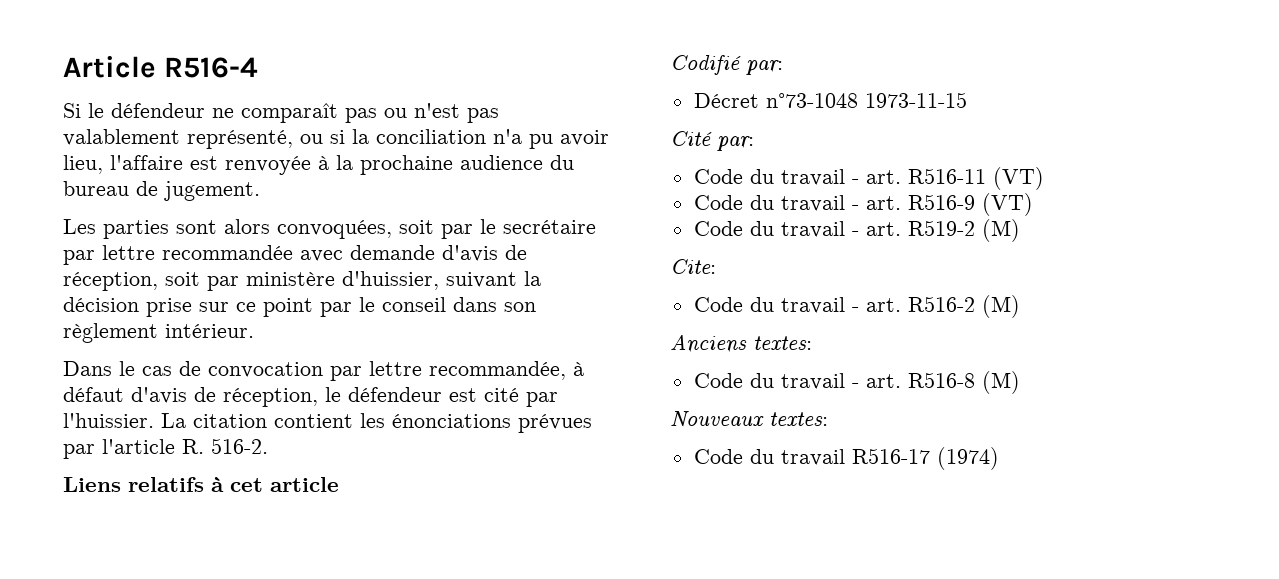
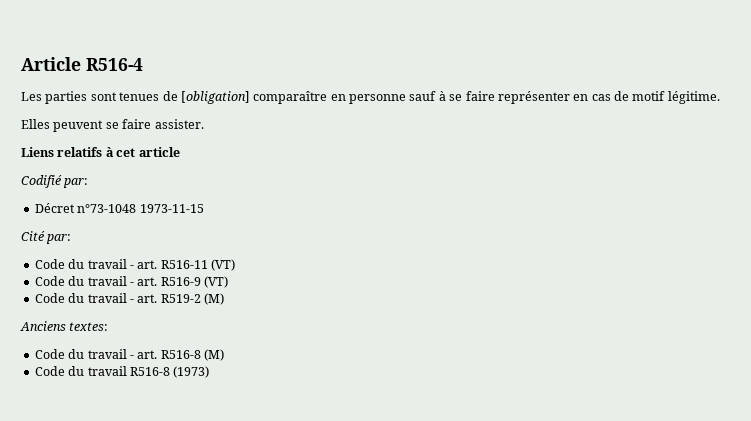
- Si le défendeur ne comparaît pas ou n'est pas valablement représenté, ou si la conciliation n'a pu avoir lieu, l'affaire est renvoyée à la prochaine audience du bureau de jugement.
- Les parties sont alors convoquées, soit par le secrétaire par lettre recommandée avec demande d'avis de réception, soit par ministère d'huissier, suivant la décision prise sur ce point par le conseil dans son règlement intérieur.
- Dans le cas de convocation par lettre recommandée, à défaut d'avis de réception, le défendeur est cité par l'huissier. La citation contient les énonciations prévues par l'article R. 516-2.
+ Les parties sont tenues de [obligation] comparaître en personne sauf à se faire représenter en cas de motif légitime.
+ Elles peuvent se faire assister.
- Cite:
- Code du travail - art. R516-2 (M)
- Nouveaux textes:
- Code du travail R516-17 (1974)
+ Code du travail R516-8 (1973)

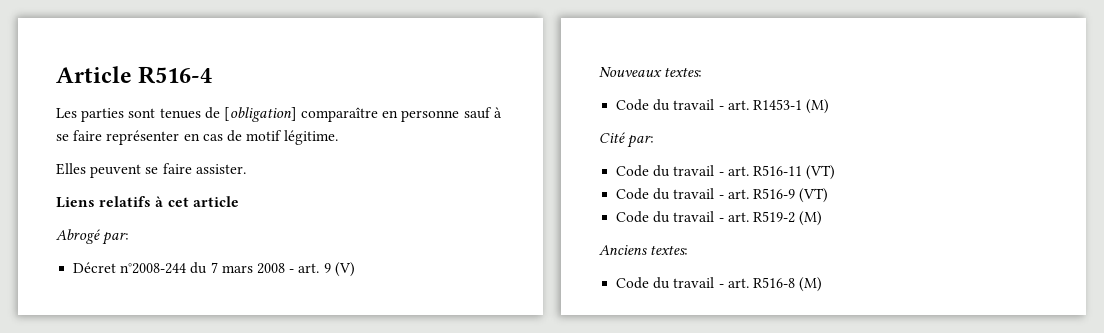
- Codifié par:
+ Abrogé par:
- Décret n°73-1048 1973-11-15
+ Décret n°2008-244 du 7 mars 2008 - art. 9 (V)
+ Nouveaux textes:
+ Code du travail - art. R1453-1 (M)
- Code du travail R516-8 (1973)

